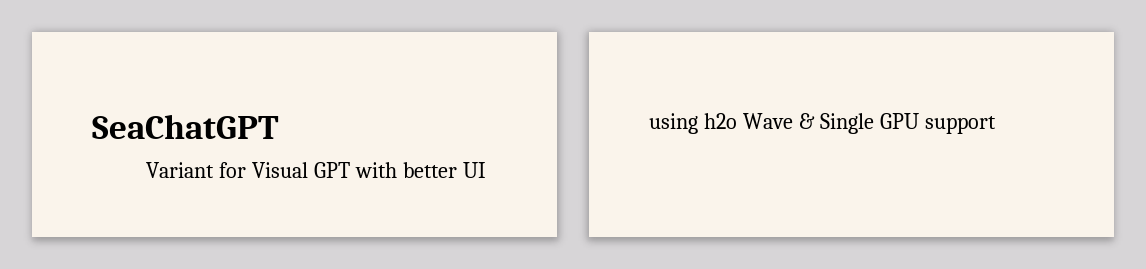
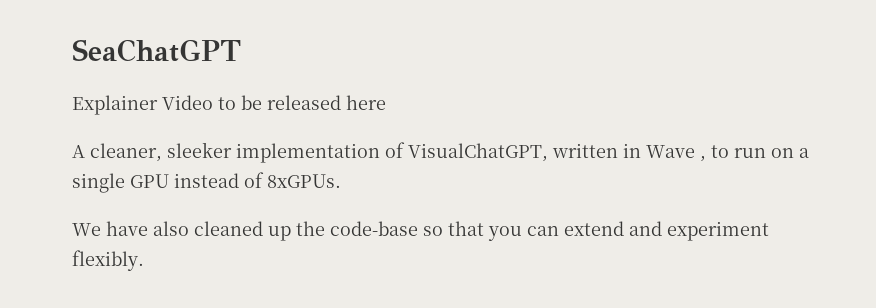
- Variant for Visual GPT with better UI using h2o Wave & Single GPU support
+ Explainer Video to be released here
+ A cleaner, sleeker implementation of VisualChatGPT, written in Wave , to run on a single GPU instead of 8xGPUs.
+ We have also cleaned up the code-base so that you can extend and experiment flexibly.

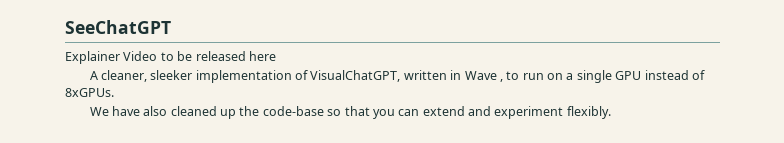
- SeaChatGPT
+ SeeChatGPT

